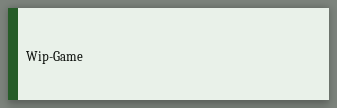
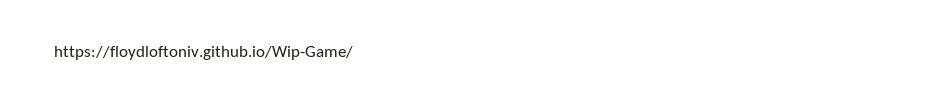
- Wip-Game
+ https://floydloftoniv.github.io/Wip-Game/

